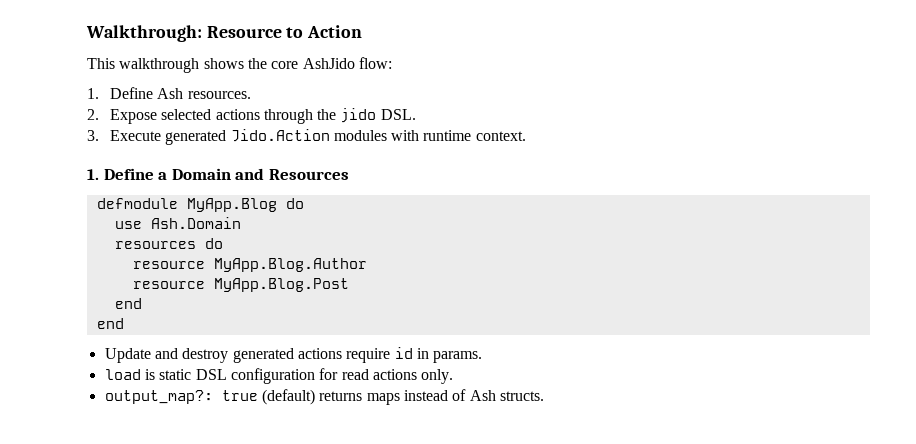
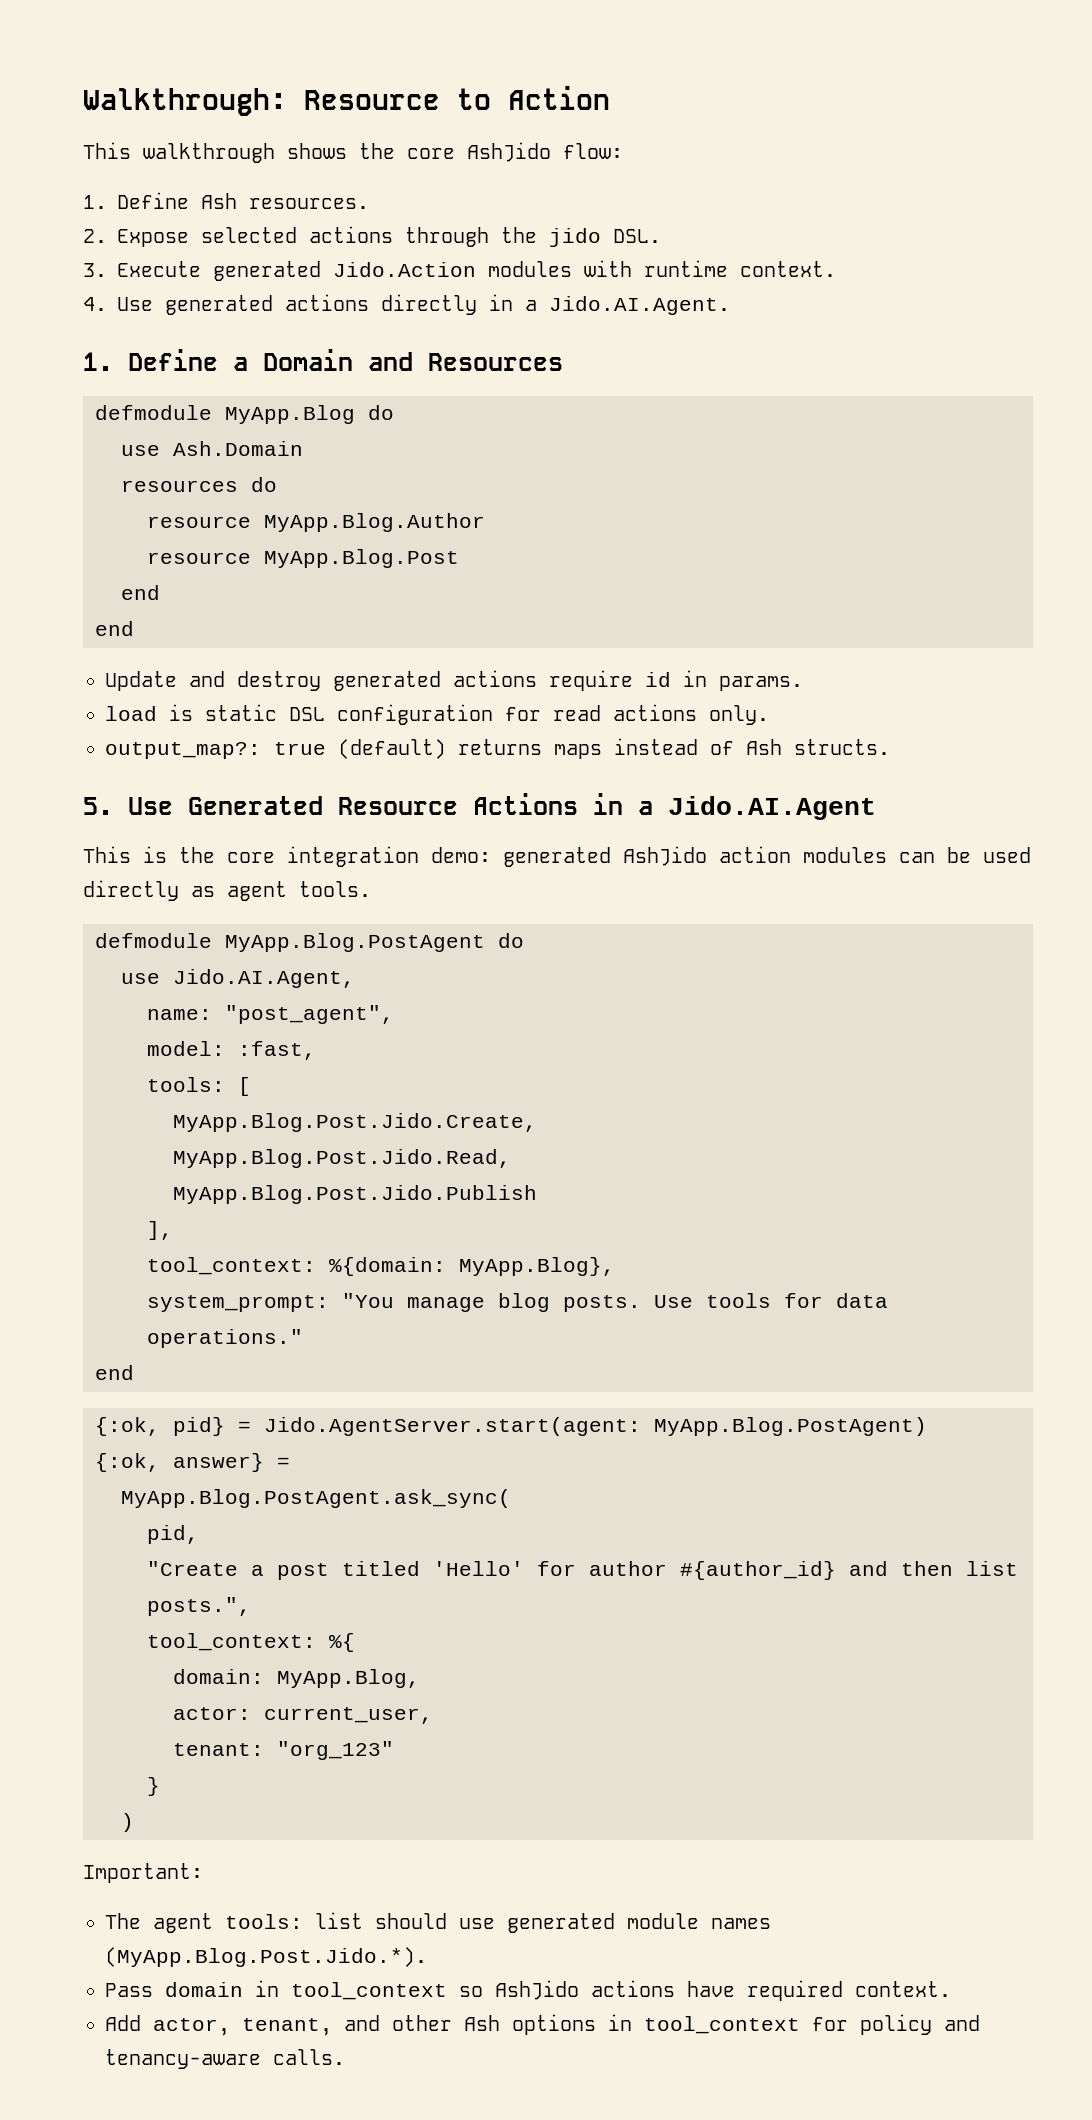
+ 4. Use generated actions directly in a Jido.AI.Agent.
+ 5. Use Generated Resource Actions in a Jido.AI.Agent
+ This is the core integration demo: generated AshJido action modules can be used directly as agent tools.
+ defmodule MyApp.Blog.PostAgent do
+ use Jido.AI.Agent,
+ name: "post_agent",
+ model: :fast,
+ tools: [
+ MyApp.Blog.Post.Jido.Create,
+ MyApp.Blog.Post.Jido.Read,
+ MyApp.Blog.Post.Jido.Publish
+ ],
+ tool_context: %{domain: MyApp.Blog},
+ system_prompt: "You manage blog posts. Use tools for data operations."
+ end
+ {:ok, pid} = Jido.AgentServer.start(agent: MyApp.Blog.PostAgent)
+ {:ok, answer} =
+ MyApp.Blog.PostAgent.ask_sync(
+ pid,
+ "Create a post titled 'Hello' for author #{author_id} and then list posts.",
+ tool_context: %{
+ domain: MyApp.Blog,
+ actor: current_user,
+ tenant: "org_123"
+ }
+ )
+ Important:
+ The agent tools: list should use generated module names (MyApp.Blog.Post.Jido.*).
+ Pass domain in tool_context so AshJido actions have required context.
+ Add actor, tenant, and other Ash options in tool_context for policy and tenancy-aware calls.

